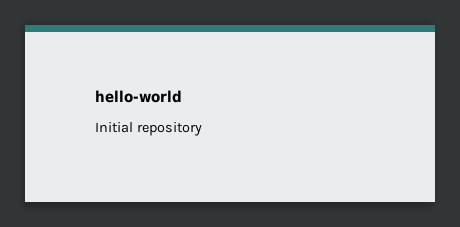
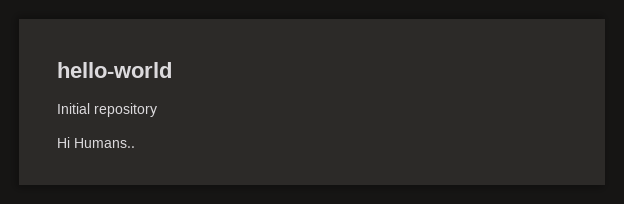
+ Hi Humans..

